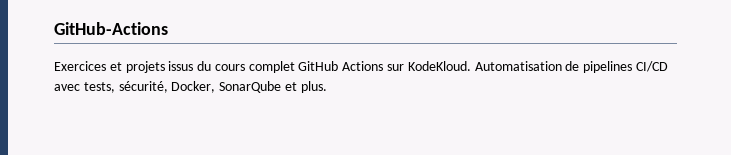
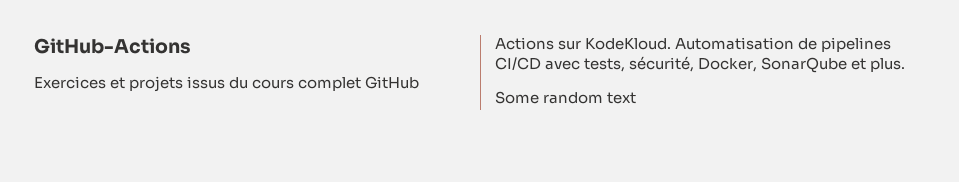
+ Some random text

